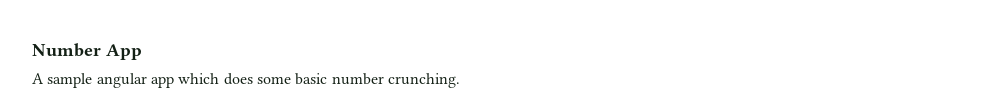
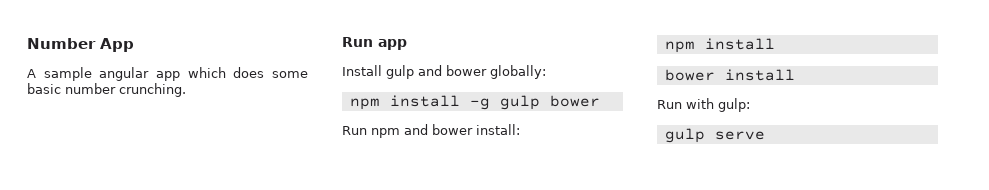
+ Run app
+ Install gulp and bower globally:
+ npm install -g gulp bower
+ Run npm and bower install:
+ npm install
+ bower install
+ Run with gulp:
+ gulp serve

